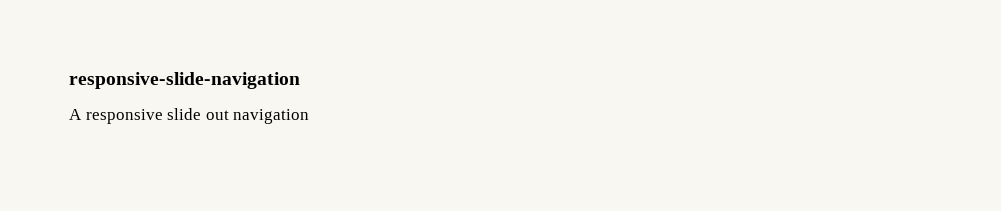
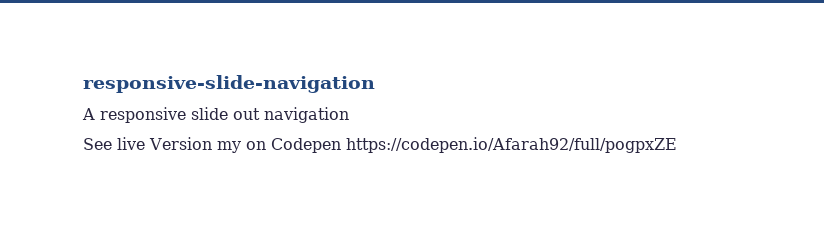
+ See live Version my on Codepen https://codepen.io/Afarah92/full/pogpxZE

